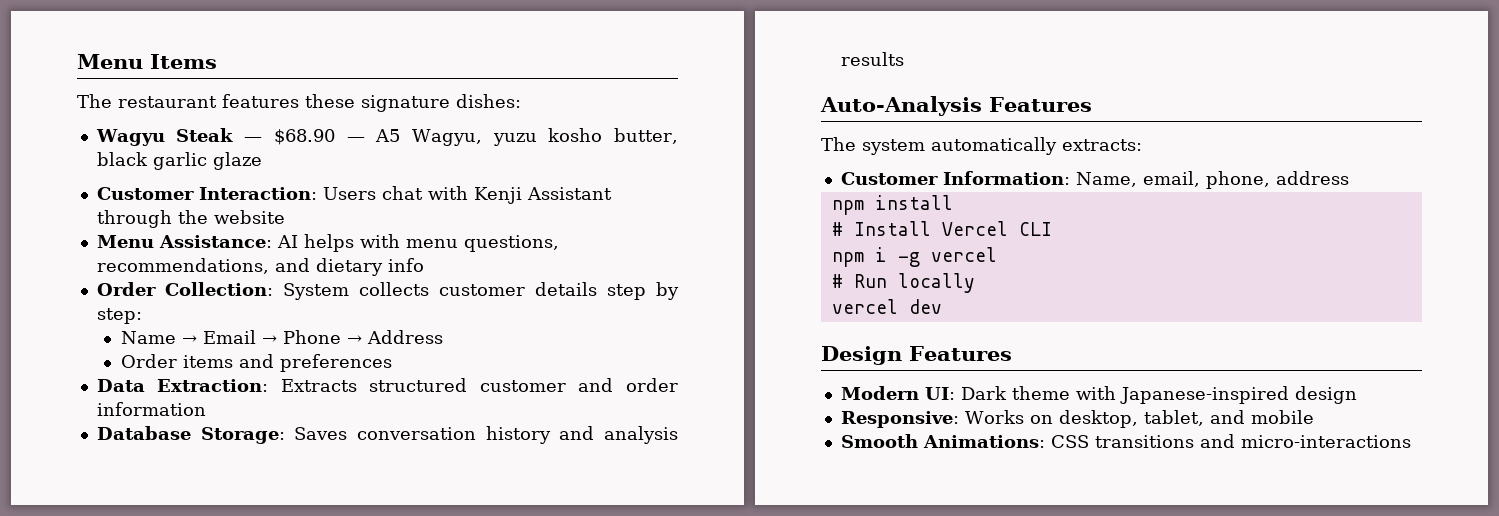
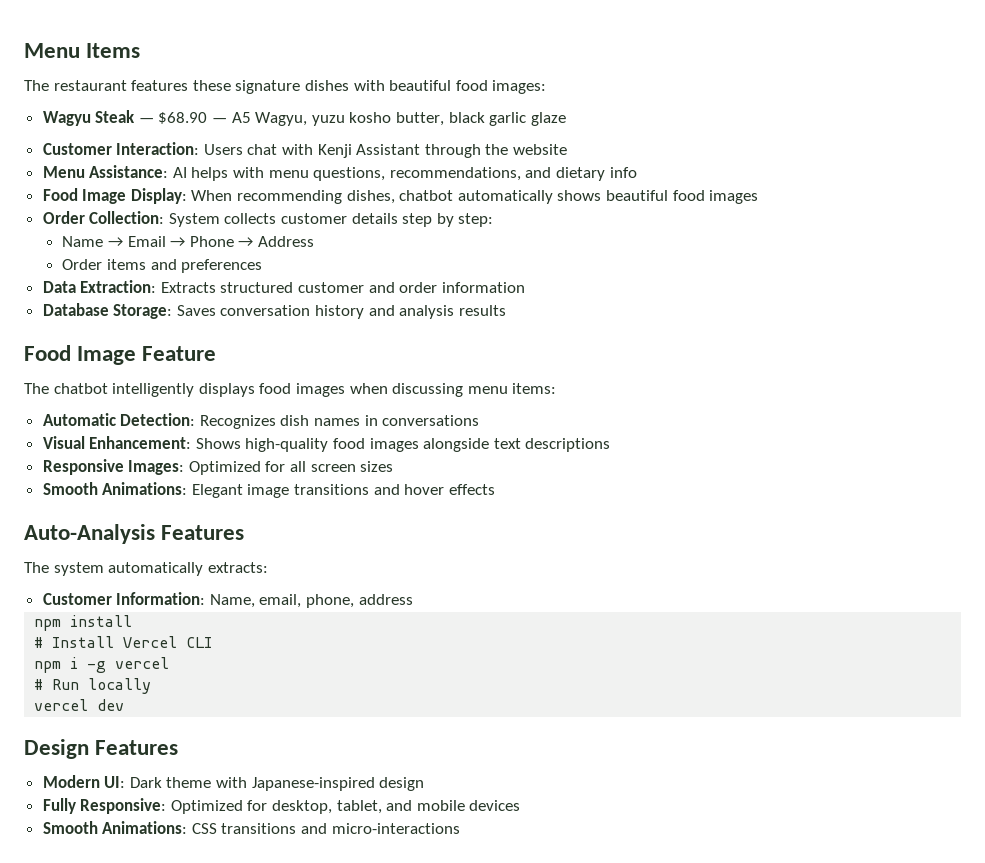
- The restaurant features these signature dishes:
+ The restaurant features these signature dishes with beautiful food images:
+ Food Image Display: When recommending dishes, chatbot automatically shows beautiful food images
+ Food Image Feature
+ The chatbot intelligently displays food images when discussing menu items:
+ Automatic Detection: Recognizes dish names in conversations
+ Visual Enhancement: Shows high-quality food images alongside text descriptions
+ Responsive Images: Optimized for all screen sizes
+ Smooth Animations: Elegant image transitions and hover effects
- Responsive: Works on desktop, tablet, and mobile
+ Fully Responsive: Optimized for desktop, tablet, and mobile devices

